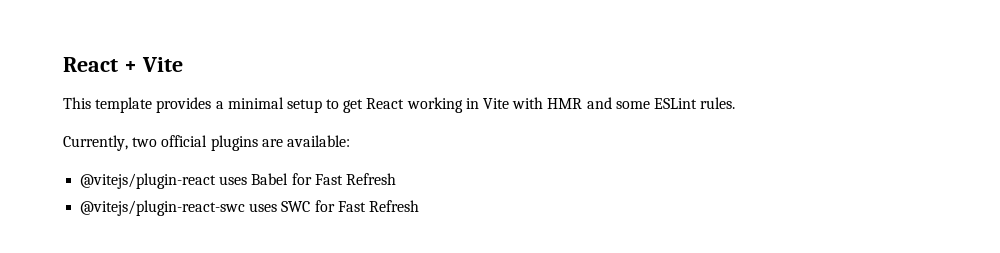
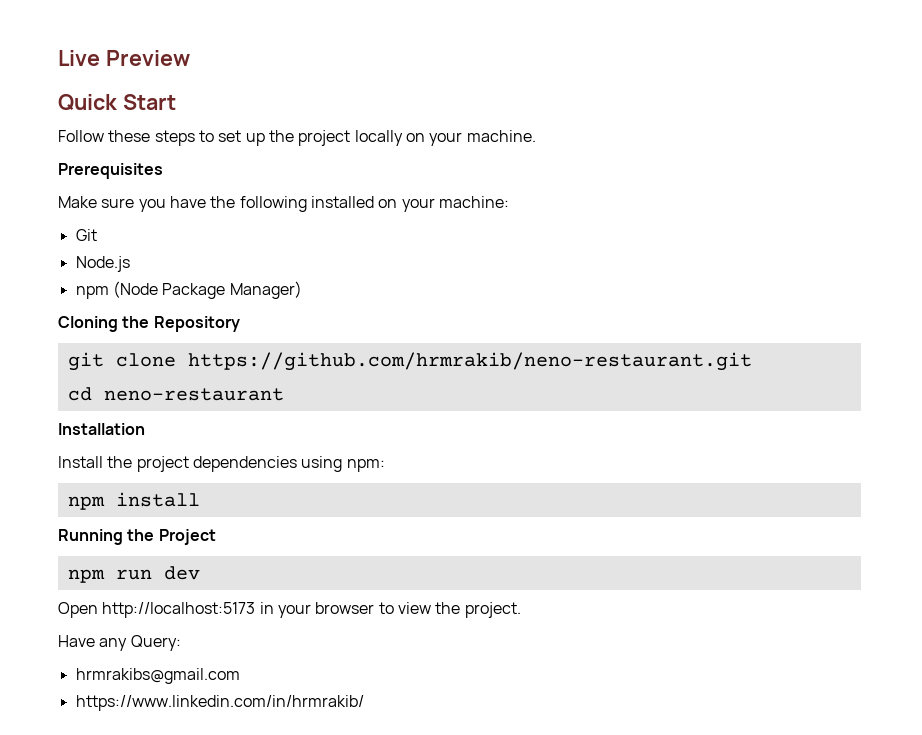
- React + Vite
- This template provides a minimal setup to get React working in Vite with HMR and some ESLint rules.
- Currently, two official plugins are available:
- @vitejs/plugin-react uses Babel for Fast Refresh
- @vitejs/plugin-react-swc uses SWC for Fast Refresh
+ Live Preview
+ Quick Start
+ Follow these steps to set up the project locally on your machine.
+ Prerequisites
+ Make sure you have the following installed on your machine:
+ Git
+ Node.js
+ npm (Node Package Manager)
+ Cloning the Repository
+ git clone https://github.com/hrmrakib/neno-restaurant.git
+ cd neno-restaurant
+ Installation
+ Install the project dependencies using npm:
+ npm install
+ Running the Project
+ npm run dev
+ Open http://localhost:5173 in your browser to view the project.
+ Have any Query:
+ hrmrakibs@gmail.com
+ https://www.linkedin.com/in/hrmrakib/

